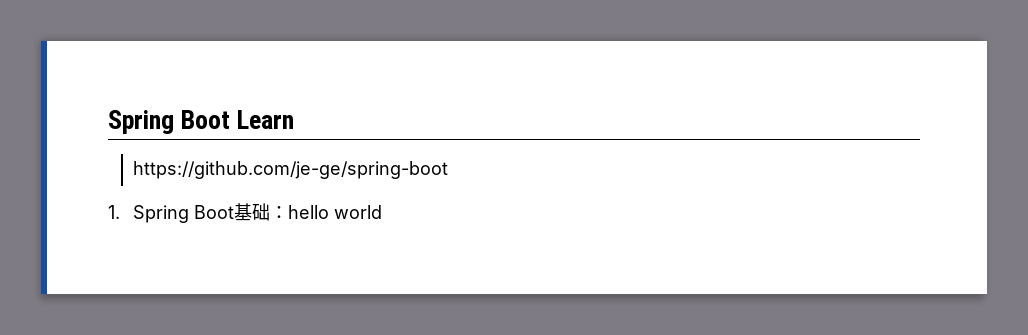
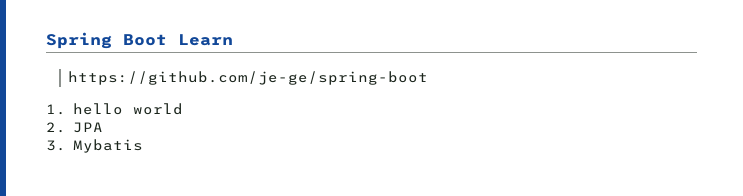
- 1. Spring Boot基础：hello world
+ 1. hello world
+ 2. JPA
+ 3. Mybatis

